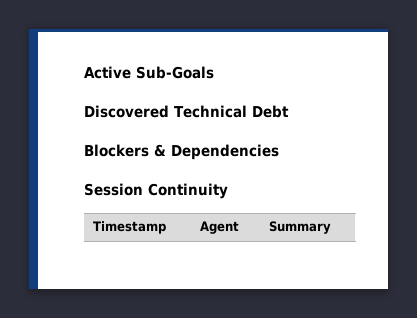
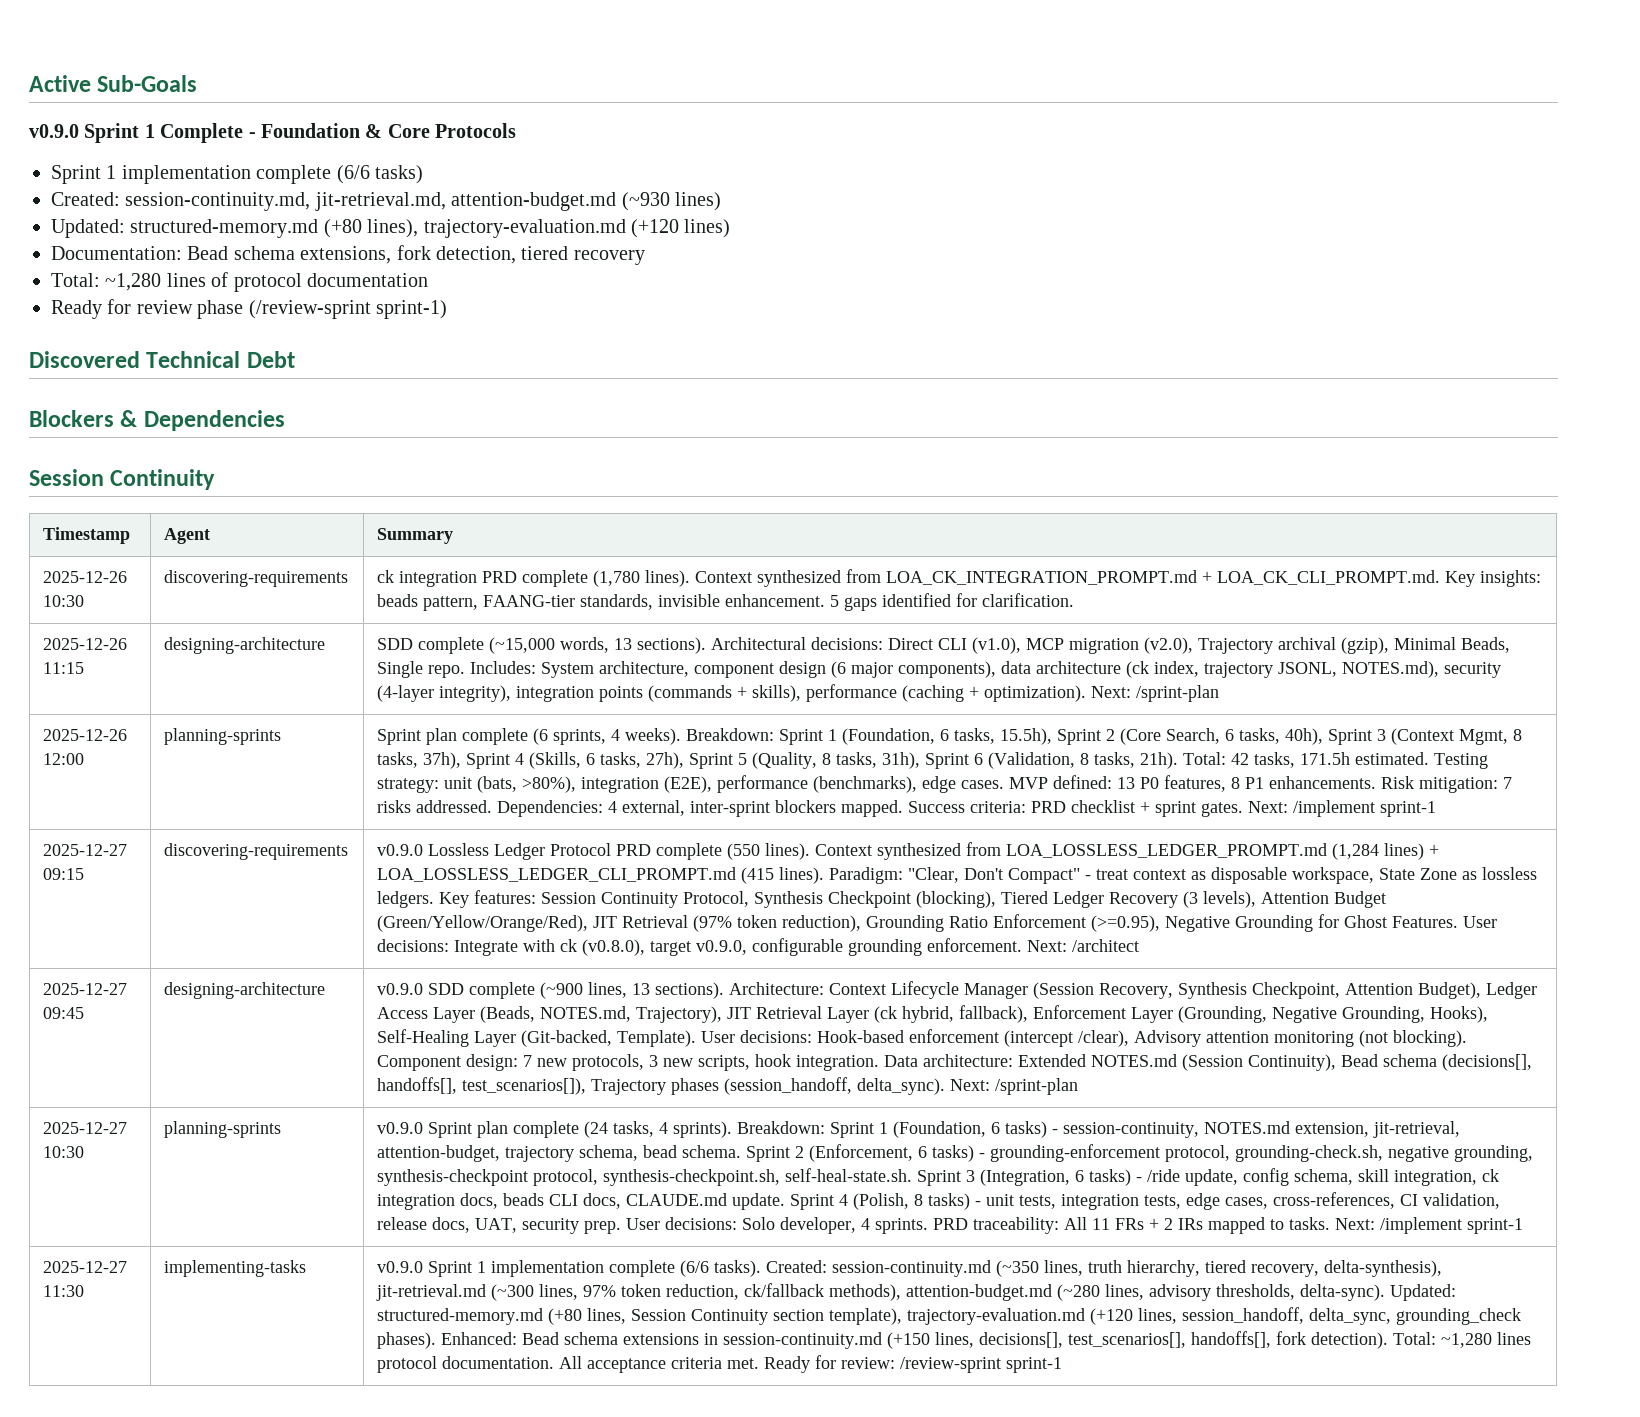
+ v0.9.0 Sprint 1 Complete - Foundation & Core Protocols
+ Sprint 1 implementation complete (6/6 tasks)
+ Created: session-continuity.md, jit-retrieval.md, attention-budget.md (~930 lines)
+ Updated: structured-memory.md (+80 lines), trajectory-evaluation.md (+120 lines)
+ Documentation: Bead schema extensions, fork detection, tiered recovery
+ Total: ~1,280 lines of protocol documentation
+ Ready for review phase (/review-sprint sprint-1)
+ 2025-12-26 10:30 | discovering-requirements | ck integration PRD complete (1,780 lines). Context synthesized from LOA_CK_INTEGRATION_PROMPT.md + LOA_CK_CLI_PROMPT.md. Key insights: beads pattern, FAANG-tier standards, invisible enhancement. 5 gaps identified for clarification.
+ 2025-12-26 11:15 | designing-architecture | SDD complete (~15,000 words, 13 sections). Architectural decisions: Direct CLI (v1.0), MCP migration (v2.0), Trajectory archival (gzip), Minimal Beads, Single repo. Includes: System architecture, component design (6 major components), data architecture (ck index, trajectory JSONL, NOTES.md), security (4-layer integrity), integration points (commands + skills), performance (caching + optimization). Next: /sprint-plan
+ 2025-12-26 12:00 | planning-sprints | Sprint plan complete (6 sprints, 4 weeks). Breakdown: Sprint 1 (Foundation, 6 tasks, 15.5h), Sprint 2 (Core Search, 6 tasks, 40h), Sprint 3 (Context Mgmt, 8 tasks, 37h), Sprint 4 (Skills, 6 tasks, 27h), Sprint 5 (Quality, 8 tasks, 31h), Sprint 6 (Validation, 8 tasks, 21h). Total: 42 tasks, 171.5h estimated. Testing strategy: unit (bats, >80%), integration (E2E), performance (benchmarks), edge cases. MVP defined: 13 P0 features, 8 P1 enhancements. Risk mitigation: 7 risks addressed. Dependencies: 4 external, inter-sprint blockers mapped. Success criteria: PRD checklist + sprint gates. Next: /implement sprint-1
+ 2025-12-27 09:15 | discovering-requirements | v0.9.0 Lossless Ledger Protocol PRD complete (550 lines). Context synthesized from LOA_LOSSLESS_LEDGER_PROMPT.md (1,284 lines) + LOA_LOSSLESS_LEDGER_CLI_PROMPT.md (415 lines). Paradigm: "Clear, Don't Compact" - treat context as disposable workspace, State Zone as lossless ledgers. Key features: Session Continuity Protocol, Synthesis Checkpoint (blocking), Tiered Ledger Recovery (3 levels), Attention Budget (Green/Yellow/Orange/Red), JIT Retrieval (97% token reduction), Grounding Ratio Enforcement (>=0.95), Negative Grounding for Ghost Features. User decisions: Integrate with ck (v0.8.0), target v0.9.0, configurable grounding enforcement. Next: /architect
+ 2025-12-27 09:45 | designing-architecture | v0.9.0 SDD complete (~900 lines, 13 sections). Architecture: Context Lifecycle Manager (Session Recovery, Synthesis Checkpoint, Attention Budget), Ledger Access Layer (Beads, NOTES.md, Trajectory), JIT Retrieval Layer (ck hybrid, fallback), Enforcement Layer (Grounding, Negative Grounding, Hooks), Self-Healing Layer (Git-backed, Template). User decisions: Hook-based enforcement (intercept /clear), Advisory attention monitoring (not blocking). Component design: 7 new protocols, 3 new scripts, hook integration. Data architecture: Extended NOTES.md (Session Continuity), Bead schema (decisions[], handoffs[], test_scenarios[]), Trajectory phases (session_handoff, delta_sync). Next: /sprint-plan
+ 2025-12-27 10:30 | planning-sprints | v0.9.0 Sprint plan complete (24 tasks, 4 sprints). Breakdown: Sprint 1 (Foundation, 6 tasks) - session-continuity, NOTES.md extension, jit-retrieval, attention-budget, trajectory schema, bead schema. Sprint 2 (Enforcement, 6 tasks) - grounding-enforcement protocol, grounding-check.sh, negative grounding, synthesis-checkpoint protocol, synthesis-checkpoint.sh, self-heal-state.sh. Sprint 3 (Integration, 6 tasks) - /ride update, config schema, skill integration, ck integration docs, beads CLI docs, CLAUDE.md update. Sprint 4 (Polish, 8 tasks) - unit tests, integration tests, edge cases, cross-references, CI validation, release docs, UAT, security prep. User decisions: Solo developer, 4 sprints. PRD traceability: All 11 FRs + 2 IRs mapped to tasks. Next: /implement sprint-1
+ 2025-12-27 11:30 | implementing-tasks | v0.9.0 Sprint 1 implementation complete (6/6 tasks). Created: session-continuity.md (~350 lines, truth hierarchy, tiered recovery, delta-synthesis), jit-retrieval.md (~300 lines, 97% token reduction, ck/fallback methods), attention-budget.md (~280 lines, advisory thresholds, delta-sync). Updated: structured-memory.md (+80 lines, Session Continuity section template), trajectory-evaluation.md (+120 lines, session_handoff, delta_sync, grounding_check phases). Enhanced: Bead schema extensions in session-continuity.md (+150 lines, decisions[], test_scenarios[], handoffs[], fork detection). Total: ~1,280 lines protocol documentation. All acceptance criteria met. Ready for review: /review-sprint sprint-1

